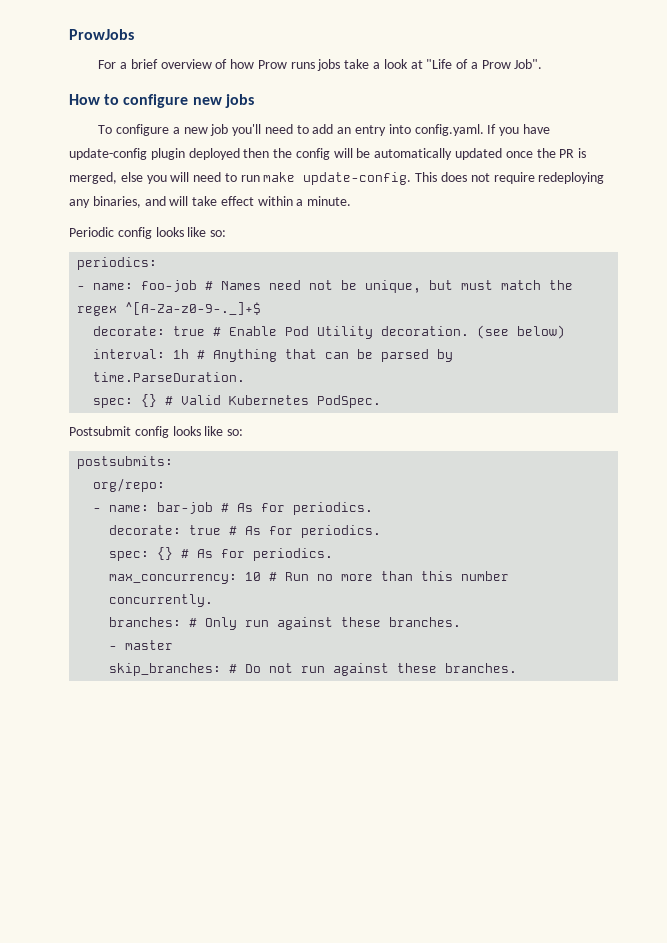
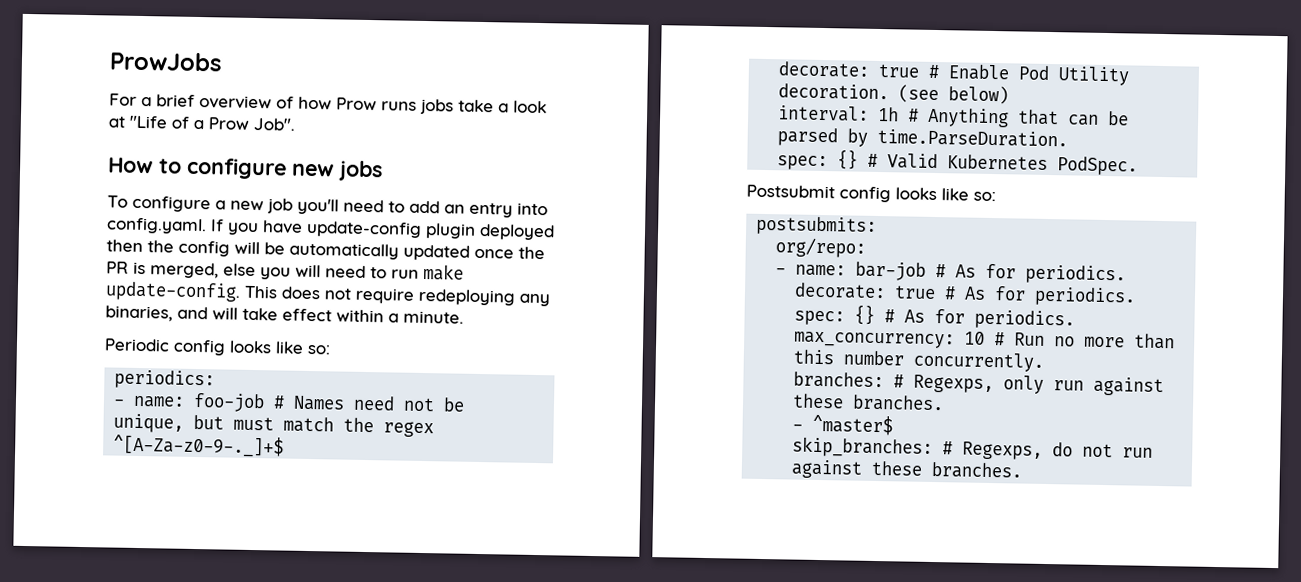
- branches: # Only run against these branches.
+ branches: # Regexps, only run against these branches.
- - master
+ - ^master$
- skip_branches: # Do not run against these branches.
+ skip_branches: # Regexps, do not run against these branches.

